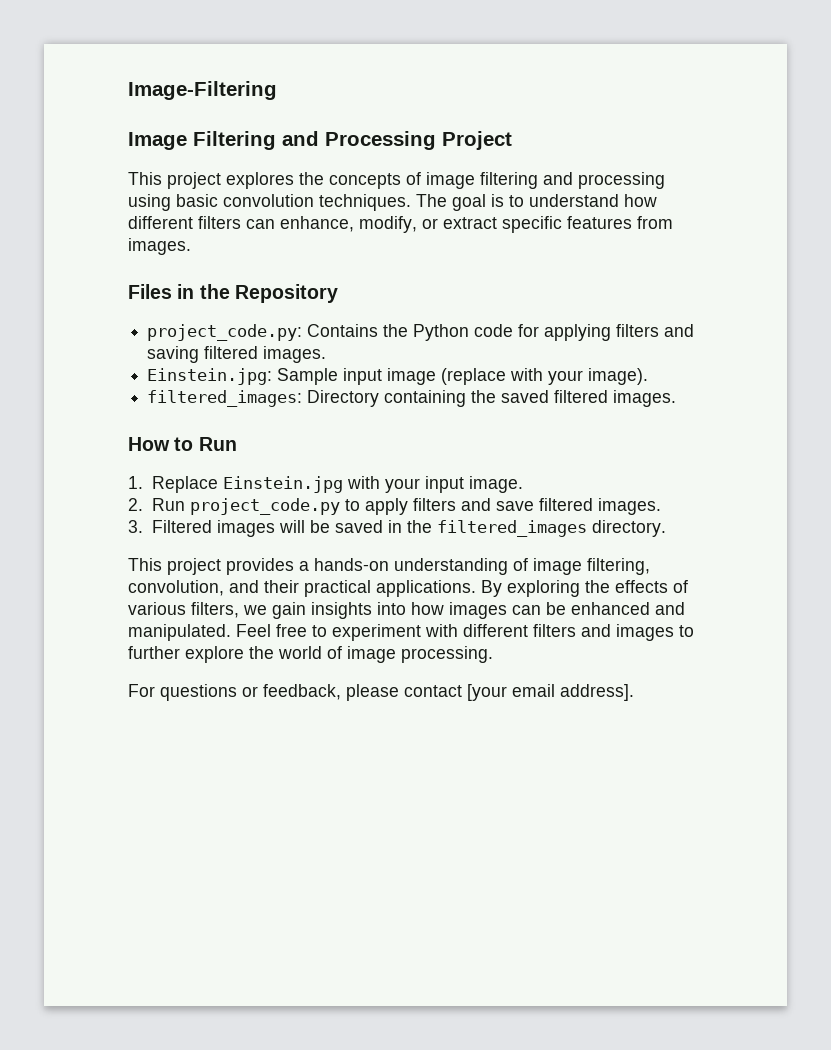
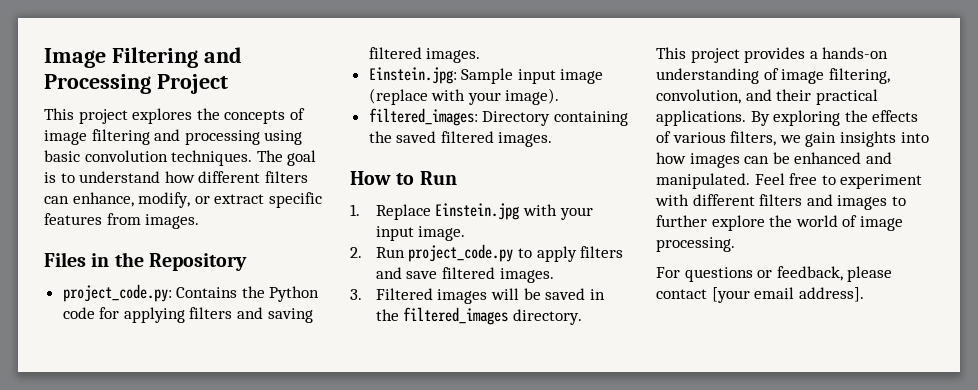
- Image-Filtering

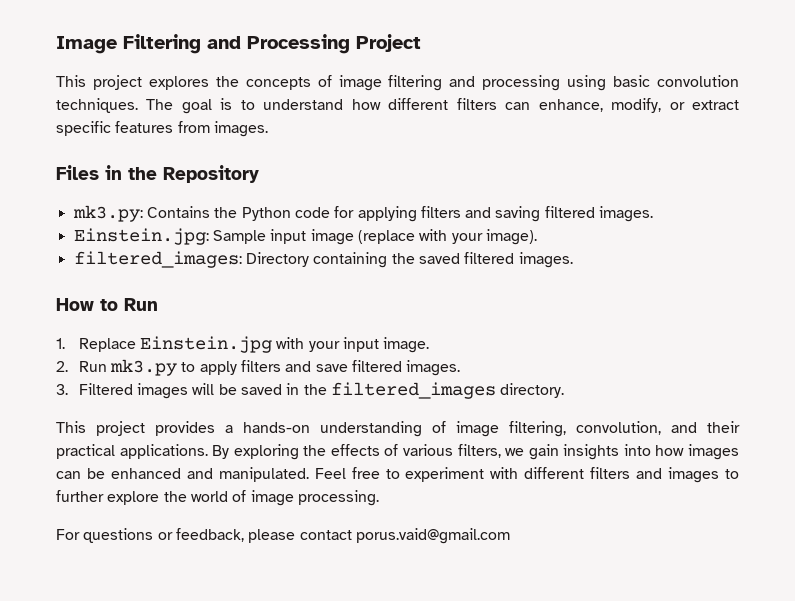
- project_code.py: Contains the Python code for applying filters and saving filtered images.
+ mk3.py: Contains the Python code for applying filters and saving filtered images.
- 2. Run project_code.py to apply filters and save filtered images.
+ 2. Run mk3.py to apply filters and save filtered images.
- For questions or feedback, please contact [your email address].
+ For questions or feedback, please contact porus.vaid@gmail.com

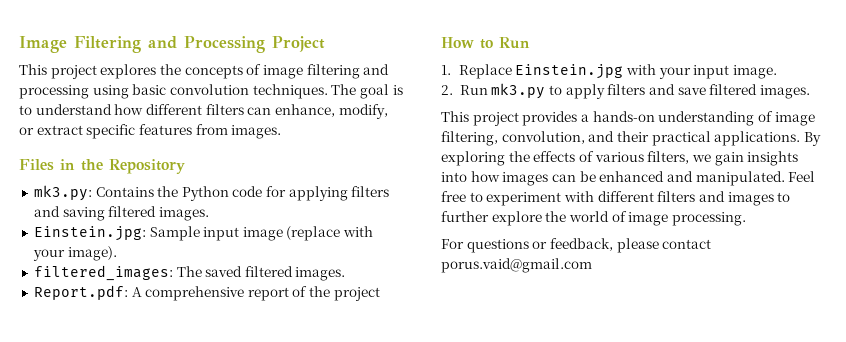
- filtered_images: Directory containing the saved filtered images.
+ filtered_images: The saved filtered images.
+ Report.pdf: A comprehensive report of the project
- 3. Filtered images will be saved in the filtered_images directory.

